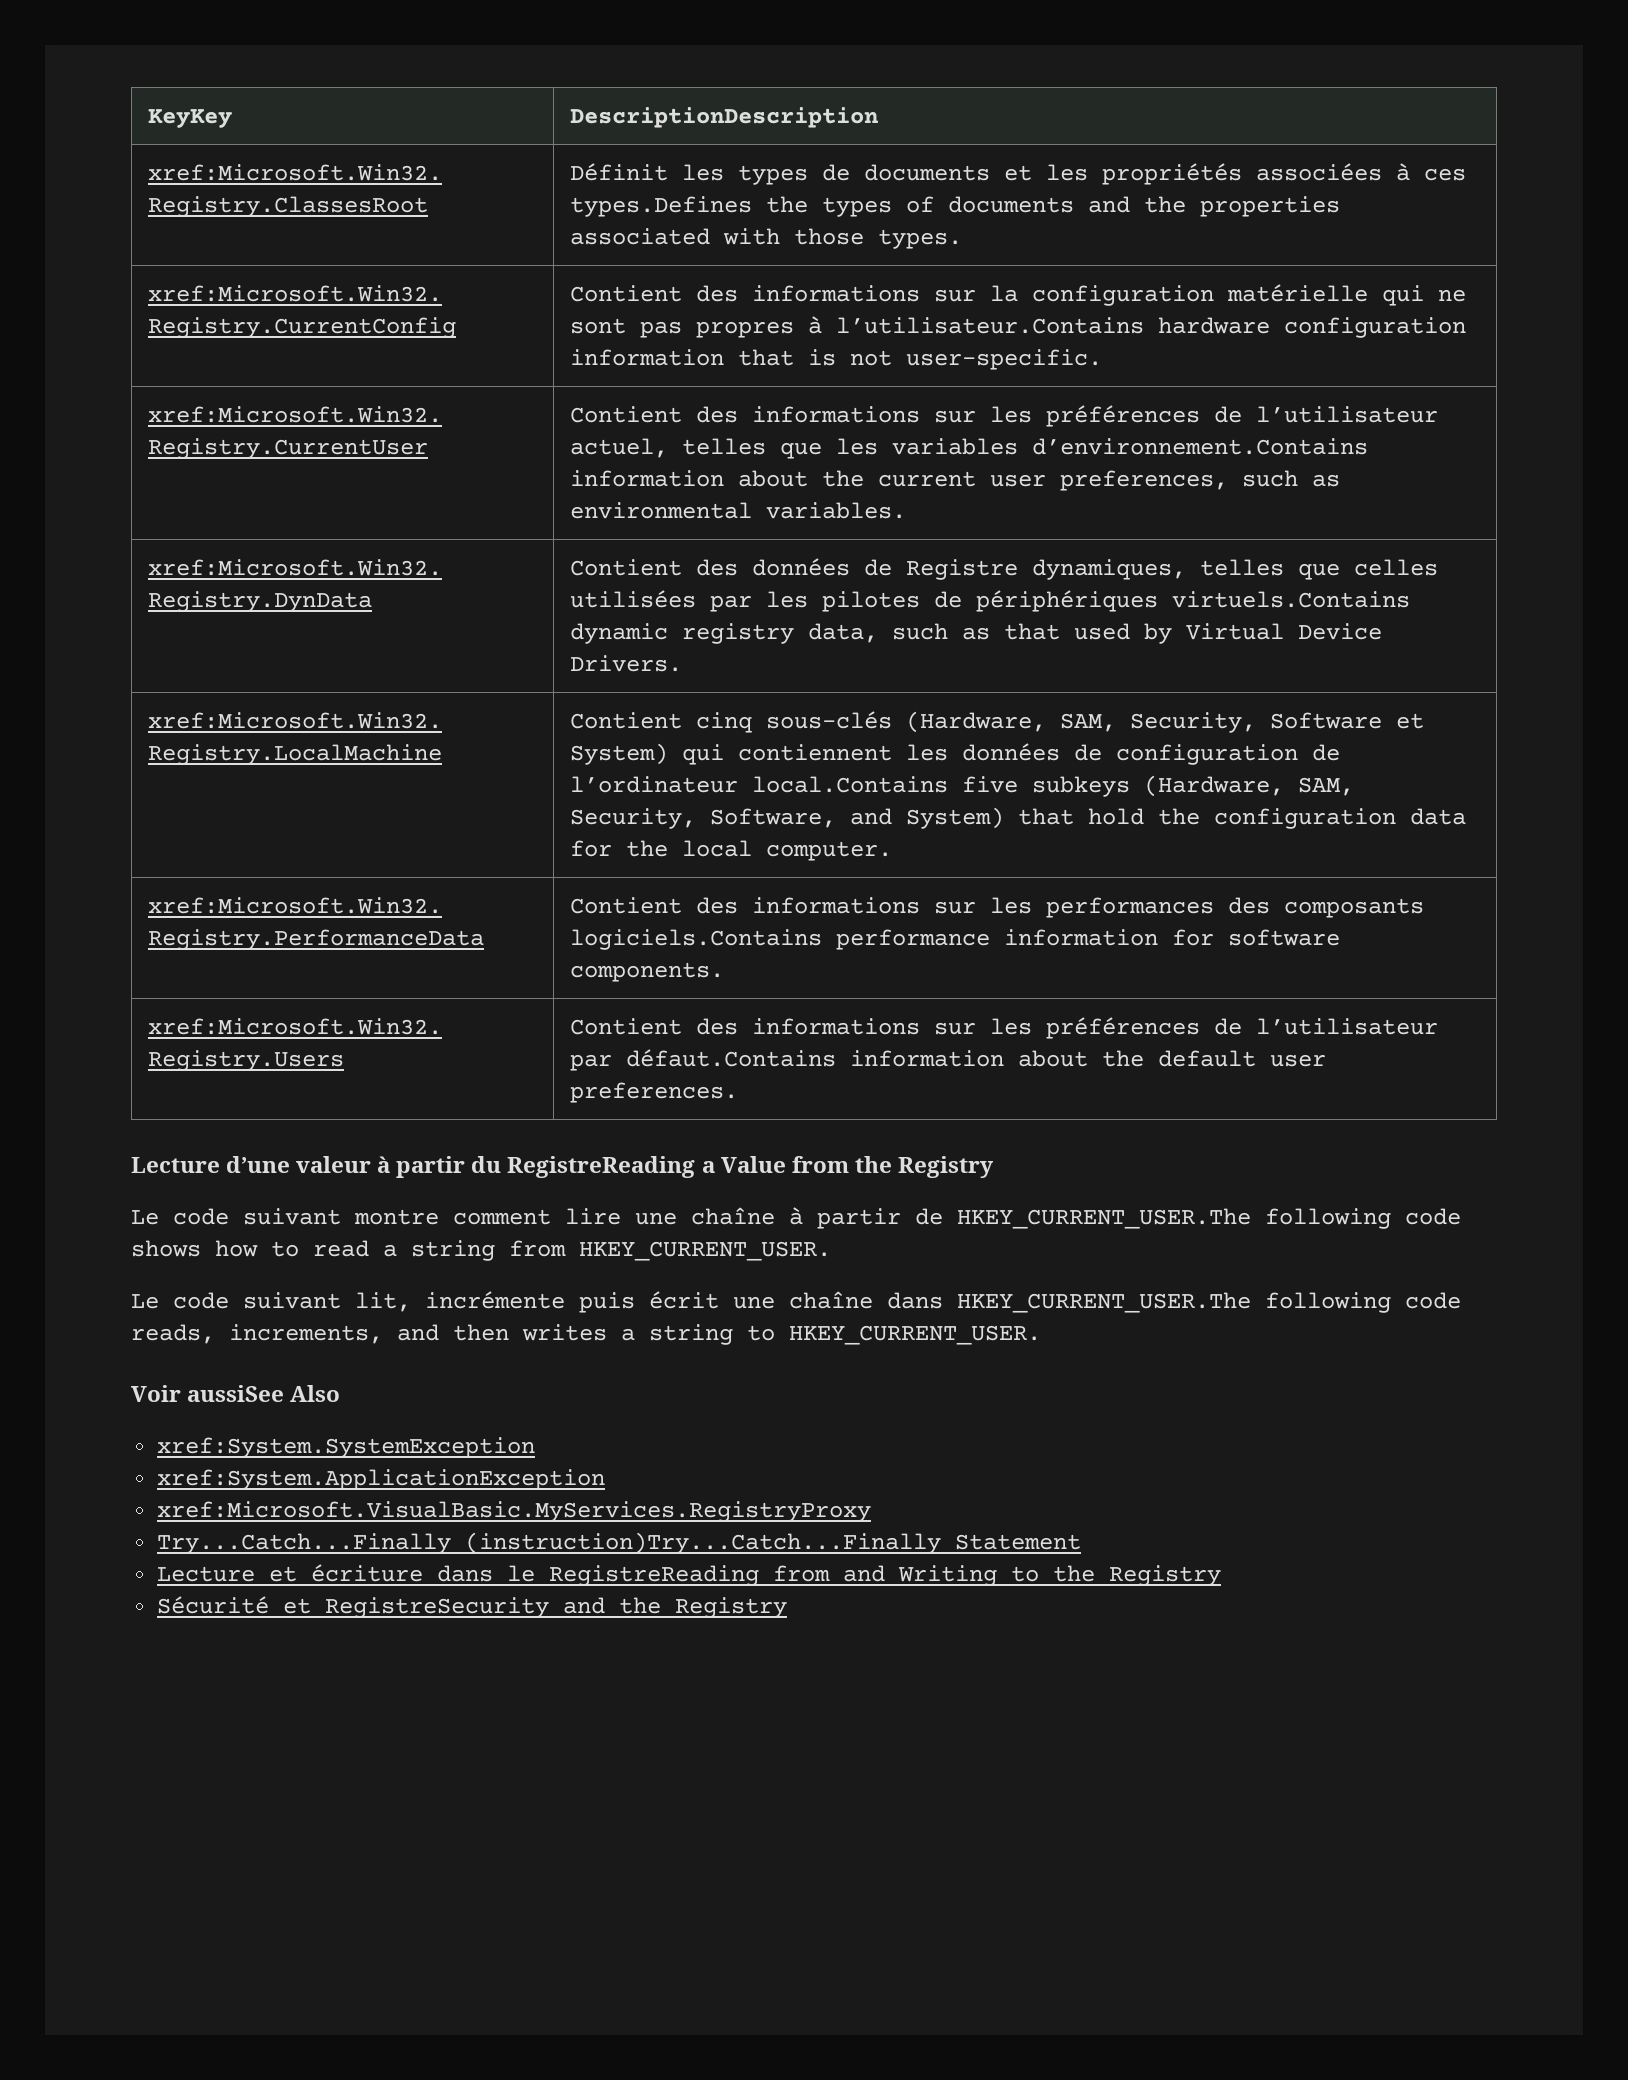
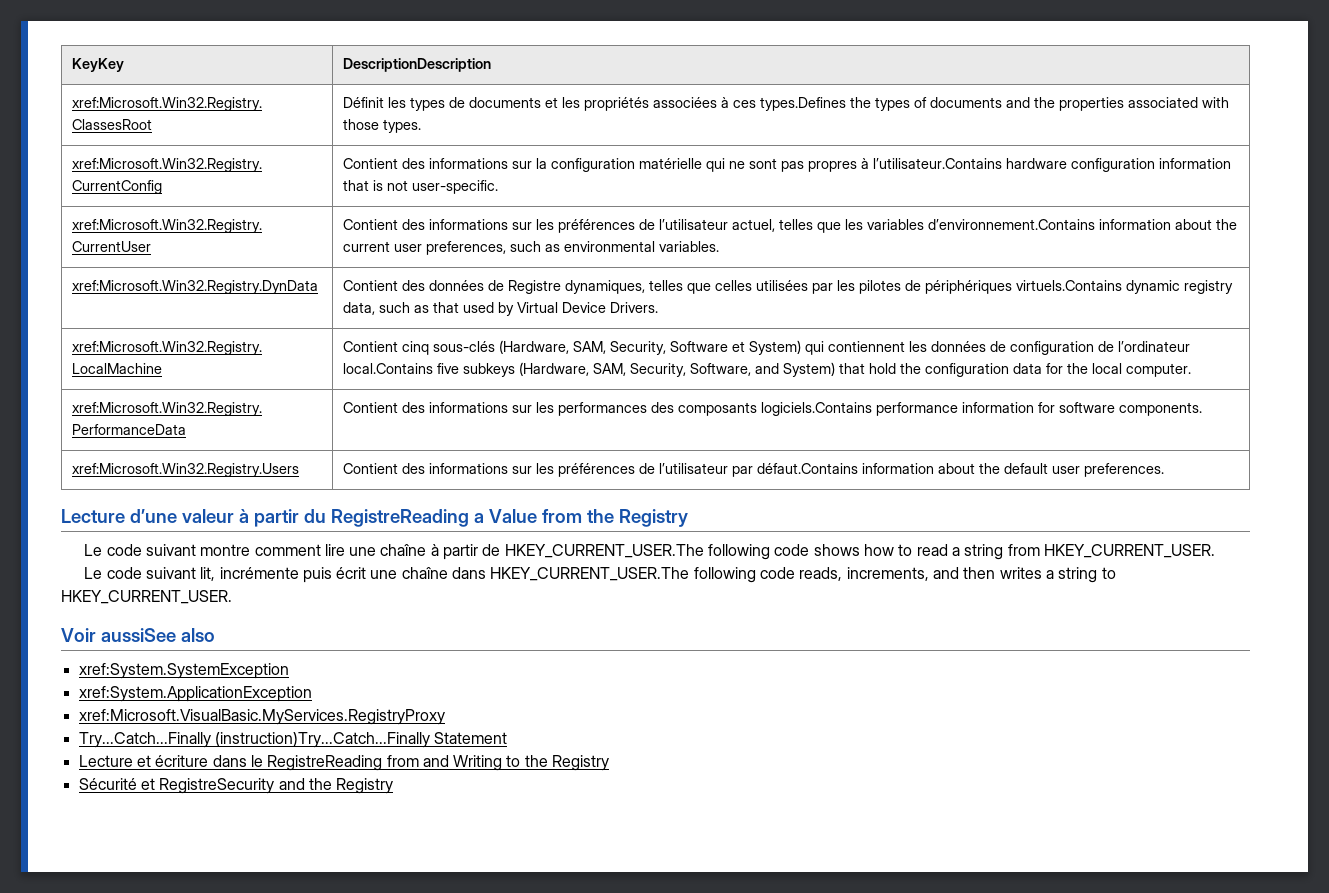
- Voir aussiSee Also
+ Voir aussiSee also

